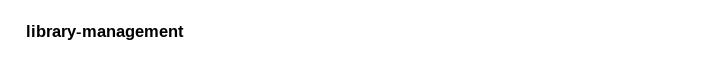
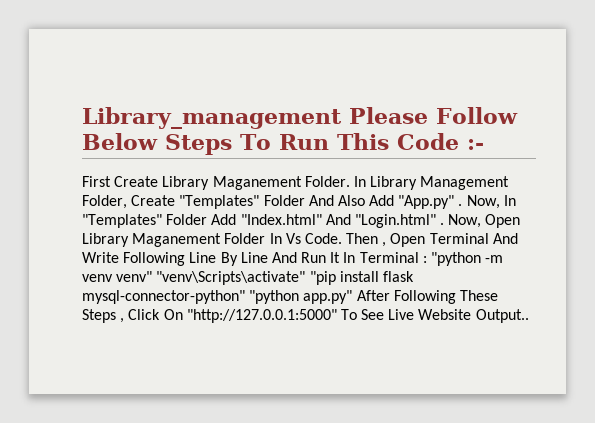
- library-management
+ Library_management Please Follow Below Steps To Run This Code :-
+ First Create Library Maganement Folder. In Library Management Folder, Create "Templates" Folder And Also Add "App.py" . Now, In "Templates" Folder Add "Index.html" And "Login.html" . Now, Open Library Maganement Folder In Vs Code. Then , Open Terminal And Write Following Line By Line And Run It In Terminal : "python -m venv venv" "venv\Scripts\activate" "pip install flask mysql-connector-python" "python app.py" After Following These Steps , Click On "http://127.0.0.1:5000" To See Live Website Output..

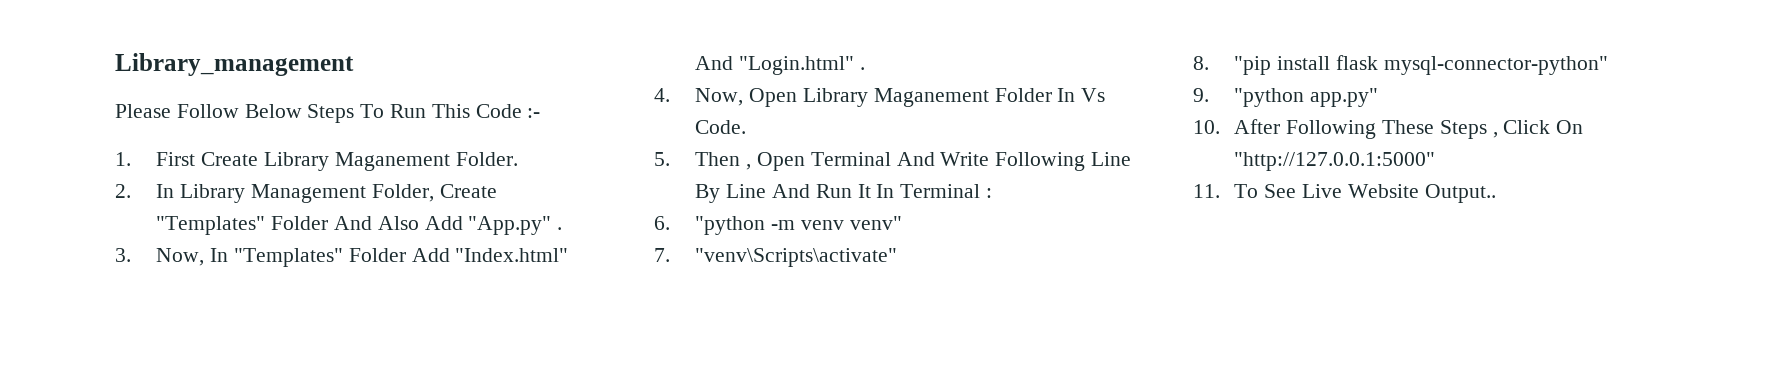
- Library_management Please Follow Below Steps To Run This Code :-
+ Library_management
+ Please Follow Below Steps To Run This Code :-
- First Create Library Maganement Folder. In Library Management Folder, Create "Templates" Folder And Also Add "App.py" . Now, In "Templates" Folder Add "Index.html" And "Login.html" . Now, Open Library Maganement Folder In Vs Code. Then , Open Terminal And Write Following Line By Line And Run It In Terminal : "python -m venv venv" "venv\Scripts\activate" "pip install flask mysql-connector-python" "python app.py" After Following These Steps , Click On "http://127.0.0.1:5000" To See Live Website Output..
+ 1. First Create Library Maganement Folder.
+ 2. In Library Management Folder, Create "Templates" Folder And Also Add "App.py" .
+ 3. Now, In "Templates" Folder Add "Index.html" And "Login.html" .
+ 4. Now, Open Library Maganement Folder In Vs Code.
+ 5. Then , Open Terminal And Write Following Line By Line And Run It In Terminal :
+ 6. "python -m venv venv"
+ 7. "venv\Scripts\activate"
+ 8. "pip install flask mysql-connector-python"
+ 9. "python app.py"
+ 10. After Following These Steps , Click On "http://127.0.0.1:5000"
+ 11. To See Live Website Output..

